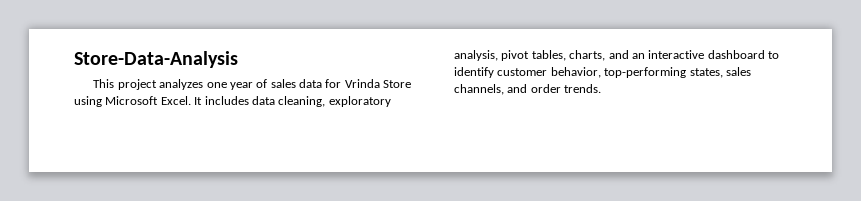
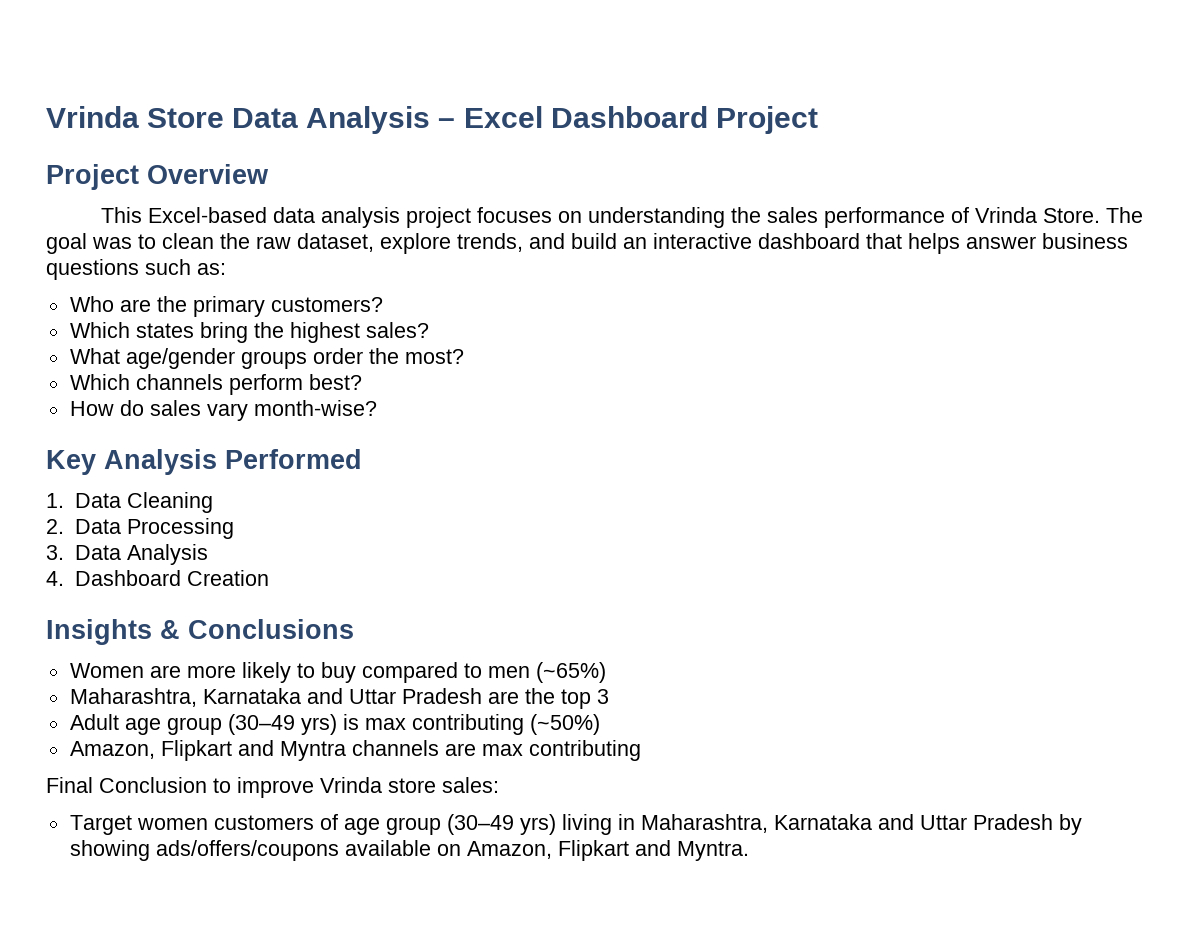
- Store-Data-Analysis
- This project analyzes one year of sales data for Vrinda Store using Microsoft Excel. It includes data cleaning, exploratory analysis, pivot tables, charts, and an interactive dashboard to identify customer behavior, top-performing states, sales channels, and order trends.
+ Vrinda Store Data Analysis – Excel Dashboard Project
+ Project Overview
+ This Excel-based data analysis project focuses on understanding the sales performance of Vrinda Store. The goal was to clean the raw dataset, explore trends, and build an interactive dashboard that helps answer business questions such as:
+ Who are the primary customers?
+ Which states bring the highest sales?
+ What age/gender groups order the most?
+ Which channels perform best?
+ How do sales vary month-wise?
+ Key Analysis Performed
+ 1. Data Cleaning
+ 2. Data Processing
+ 3. Data Analysis
+ 4. Dashboard Creation
+ Insights & Conclusions
+ Women are more likely to buy compared to men (~65%)
+ Maharashtra, Karnataka and Uttar Pradesh are the top 3
+ Adult age group (30–49 yrs) is max contributing (~50%)
+ Amazon, Flipkart and Myntra channels are max contributing
+ Final Conclusion to improve Vrinda store sales:
+ Target women customers of age group (30–49 yrs) living in Maharashtra, Karnataka and Uttar Pradesh by showing ads/offers/coupons available on Amazon, Flipkart and Myntra.

